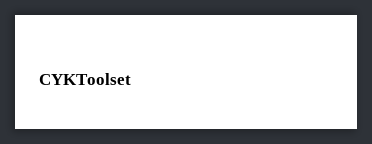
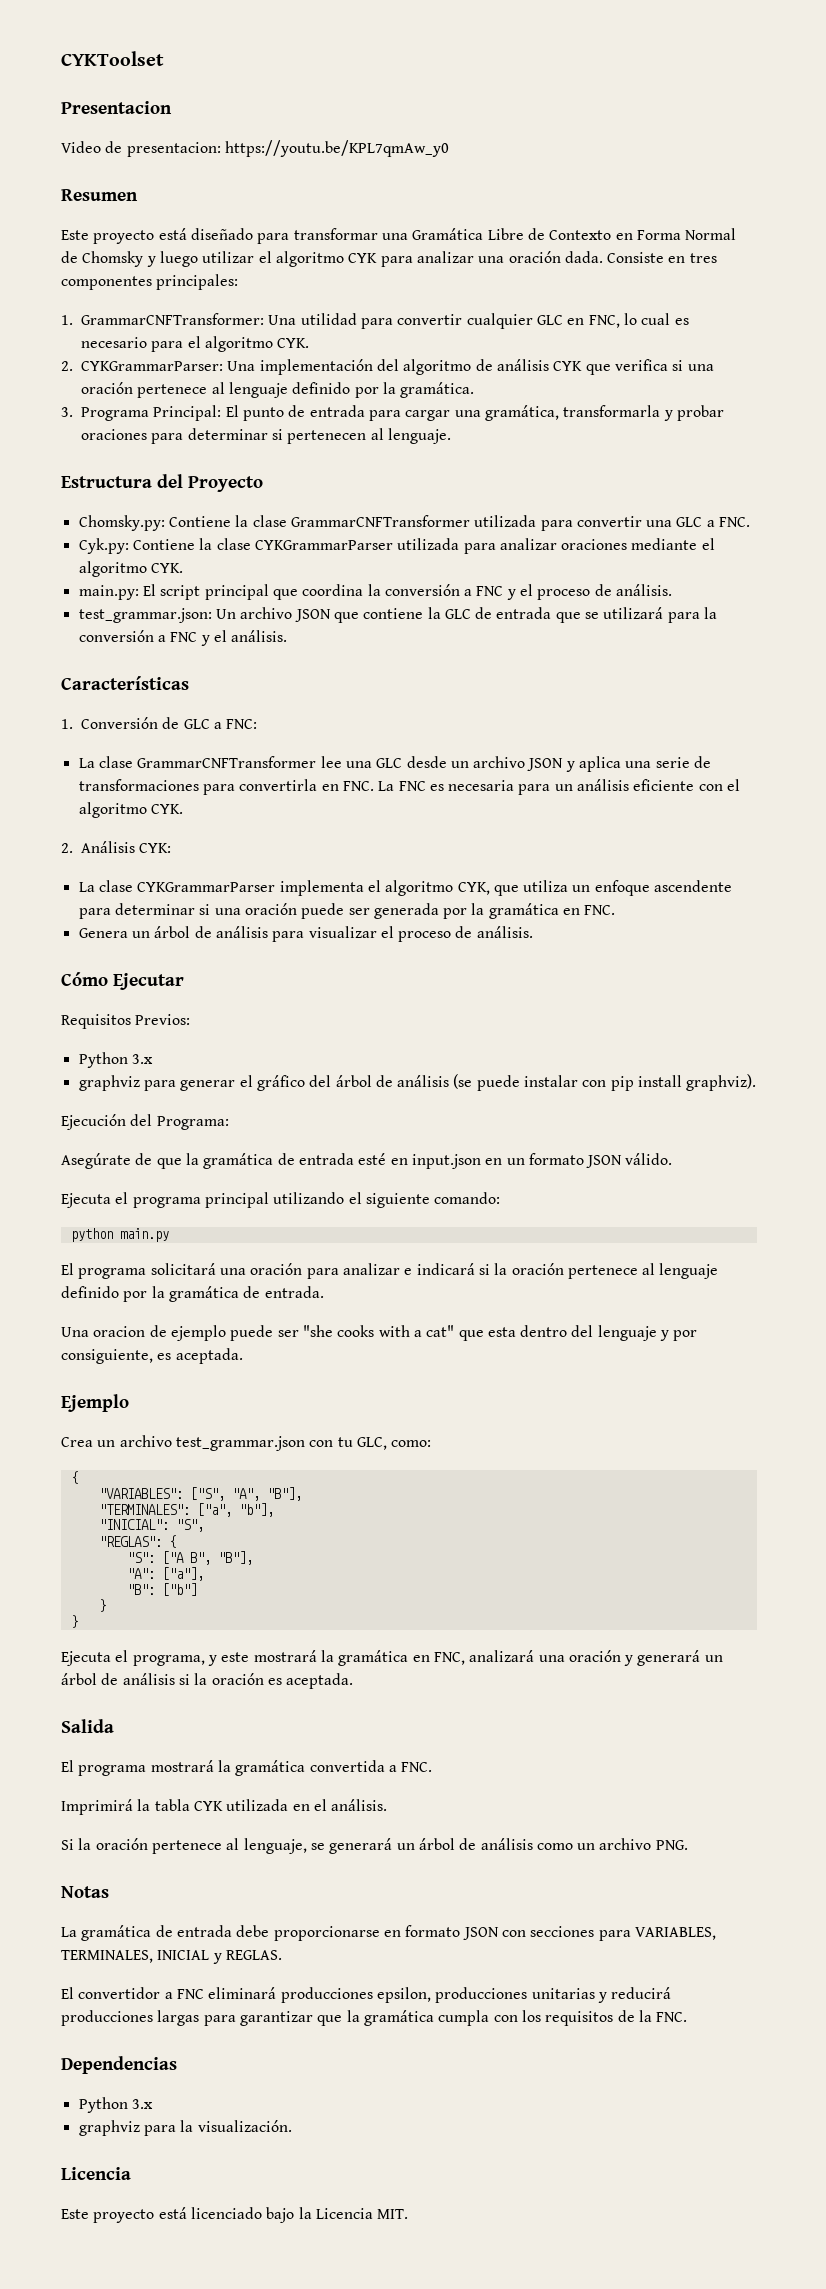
+ Presentacion
+ Video de presentacion: https://youtu.be/KPL7qmAw_y0
+ Resumen
+ Este proyecto está diseñado para transformar una Gramática Libre de Contexto en Forma Normal de Chomsky y luego utilizar el algoritmo CYK para analizar una oración dada. Consiste en tres componentes principales:
+ 1. GrammarCNFTransformer: Una utilidad para convertir cualquier GLC en FNC, lo cual es necesario para el algoritmo CYK.
+ 2. CYKGrammarParser: Una implementación del algoritmo de análisis CYK que verifica si una oración pertenece al lenguaje definido por la gramática.
+ 3. Programa Principal: El punto de entrada para cargar una gramática, transformarla y probar oraciones para determinar si pertenecen al lenguaje.
+ Estructura del Proyecto
+ Chomsky.py: Contiene la clase GrammarCNFTransformer utilizada para convertir una GLC a FNC.
+ Cyk.py: Contiene la clase CYKGrammarParser utilizada para analizar oraciones mediante el algoritmo CYK.
+ main.py: El script principal que coordina la conversión a FNC y el proceso de análisis.
+ test_grammar.json: Un archivo JSON que contiene la GLC de entrada que se utilizará para la conversión a FNC y el análisis.
+ Características
+ 1. Conversión de GLC a FNC:
+ La clase GrammarCNFTransformer lee una GLC desde un archivo JSON y aplica una serie de transformaciones para convertirla en FNC. La FNC es necesaria para un análisis eficiente con el algoritmo CYK.
+ 2. Análisis CYK:
+ La clase CYKGrammarParser implementa el algoritmo CYK, que utiliza un enfoque ascendente para determinar si una oración puede ser generada por la gramática en FNC.
+ Genera un árbol de análisis para visualizar el proceso de análisis.
+ Cómo Ejecutar
+ Requisitos Previos:
+ Python 3.x
+ graphviz para generar el gráfico del árbol de análisis (se puede instalar con pip install graphviz).
+ Ejecución del Programa:
+ Asegúrate de que la gramática de entrada esté en input.json en un formato JSON válido.
+ Ejecuta el programa principal utilizando el siguiente comando:
+ python main.py
+ El programa solicitará una oración para analizar e indicará si la oración pertenece al lenguaje definido por la gramática de entrada.
+ Una oracion de ejemplo puede ser "she cooks with a cat" que esta dentro del lenguaje y por consiguiente, es aceptada.
+ Ejemplo
+ Crea un archivo test_grammar.json con tu GLC, como:
+ {
+ "VARIABLES": ["S", "A", "B"],
+ "TERMINALES": ["a", "b"],
+ "INICIAL": "S",
+ "REGLAS": {
+ "S": ["A B", "B"],
+ "A": ["a"],
+ "B": ["b"]
+ }
+ }
+ Ejecuta el programa, y este mostrará la gramática en FNC, analizará una oración y generará un árbol de análisis si la oración es aceptada.
+ Salida
+ El programa mostrará la gramática convertida a FNC.
+ Imprimirá la tabla CYK utilizada en el análisis.
+ Si la oración pertenece al lenguaje, se generará un árbol de análisis como un archivo PNG.
+ Notas
+ La gramática de entrada debe proporcionarse en formato JSON con secciones para VARIABLES, TERMINALES, INICIAL y REGLAS.
+ El convertidor a FNC eliminará producciones epsilon, producciones unitarias y reducirá producciones largas para garantizar que la gramática cumpla con los requisitos de la FNC.
+ Dependencias
+ Python 3.x
+ graphviz para la visualización.
+ Licencia
+ Este proyecto está licenciado bajo la Licencia MIT.

